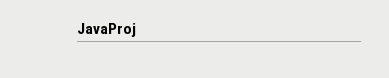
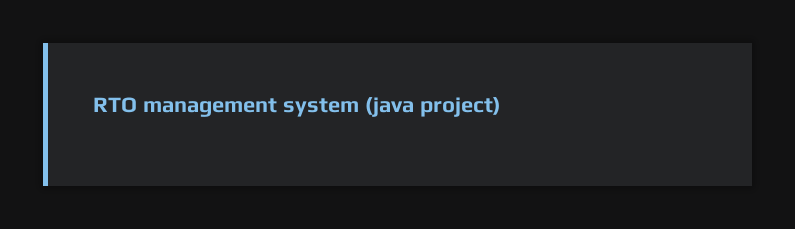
- JavaProj
+ RTO management system (java project)

